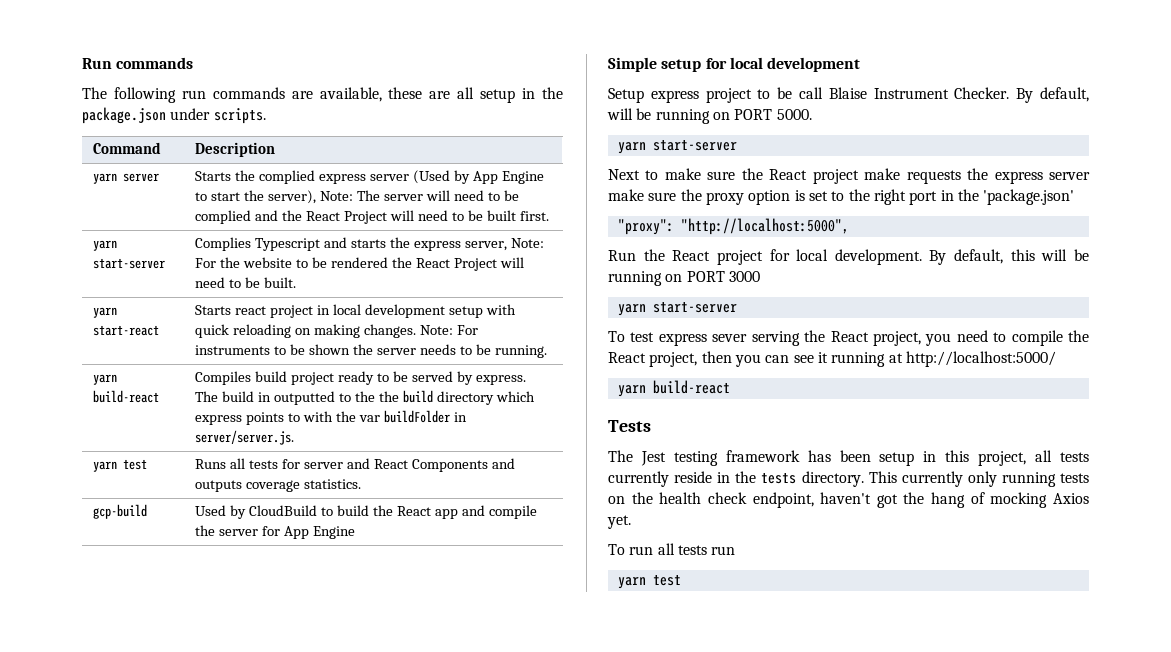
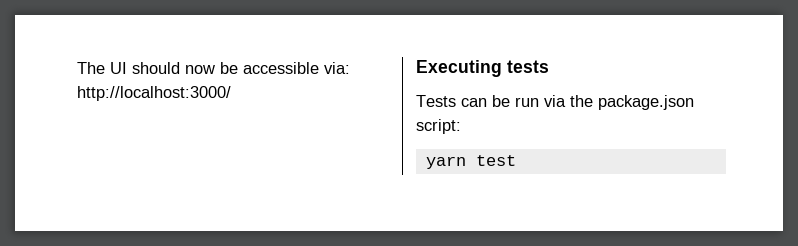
- Run commands
- The following run commands are available, these are all setup in the package.json under scripts.
- Command | Description
- yarn server | Starts the complied express server (Used by App Engine to start the server), Note: The server will need to be complied and the React Project will need to be built first.
- yarn start-server | Complies Typescript and starts the express server, Note: For the website to be rendered the React Project will need to be built.
- yarn start-react | Starts react project in local development setup with quick reloading on making changes. Note: For instruments to be shown the server needs to be running.
- yarn build-react | Compiles build project ready to be served by express. The build in outputted to the the build directory which express points to with the var buildFolder in server/server.js.
- yarn test | Runs all tests for server and React Components and outputs coverage statistics.
- gcp-build | Used by CloudBuild to build the React app and compile the server for App Engine
- Simple setup for local development
- Setup express project to be call Blaise Instrument Checker. By default, will be running on PORT 5000.
- yarn start-server
- Next to make sure the React project make requests the express server make sure the proxy option is set to the right port in the 'package.json'
- "proxy": "http://localhost:5000",
- Run the React project for local development. By default, this will be running on PORT 3000
- yarn start-server
- To test express sever serving the React project, you need to compile the React project, then you can see it running at http://localhost:5000/
- yarn build-react
- Tests
- The Jest testing framework has been setup in this project, all tests currently reside in the tests directory. This currently only running tests on the health check endpoint, haven't got the hang of mocking Axios yet.
- To run all tests run
+ The UI should now be accessible via: http://localhost:3000/
+ Executing tests
+ Tests can be run via the package.json script:

